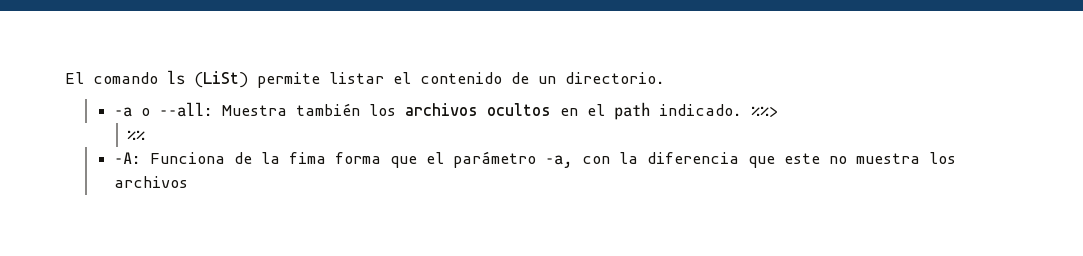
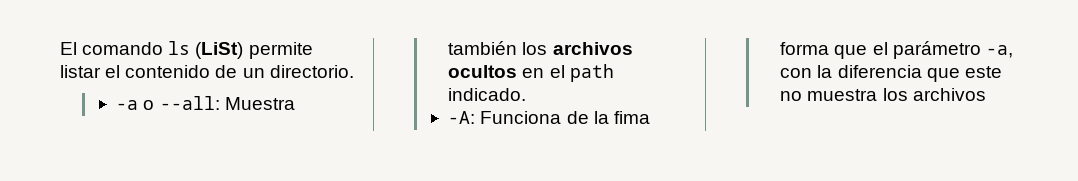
- %%>
- %%

